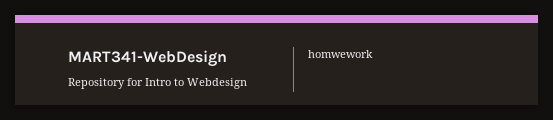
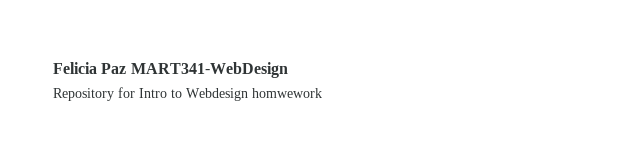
- MART341-WebDesign
+ Felicia Paz MART341-WebDesign

